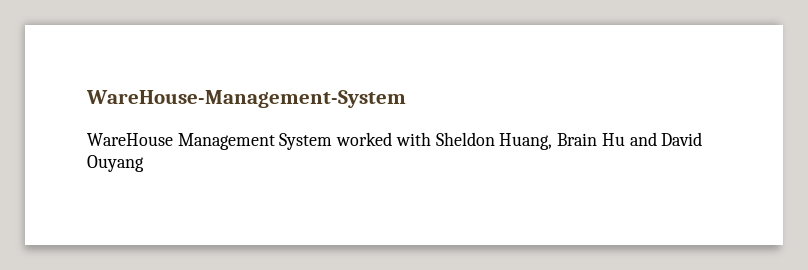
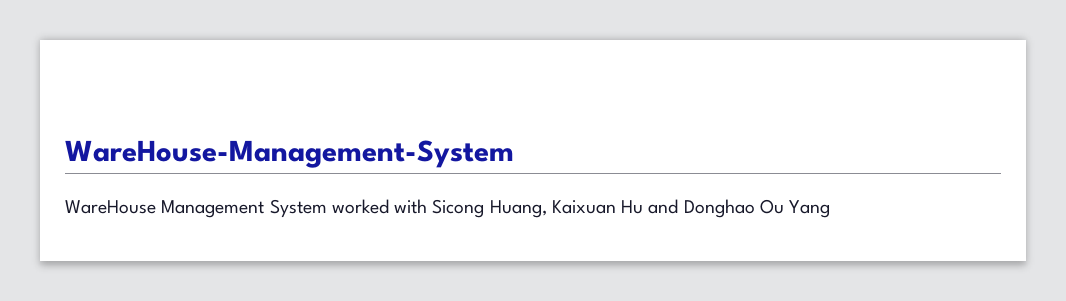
- WareHouse Management System worked with Sheldon Huang, Brain Hu and David Ouyang
+ WareHouse Management System worked with Sicong Huang, Kaixuan Hu and Donghao Ou Yang

